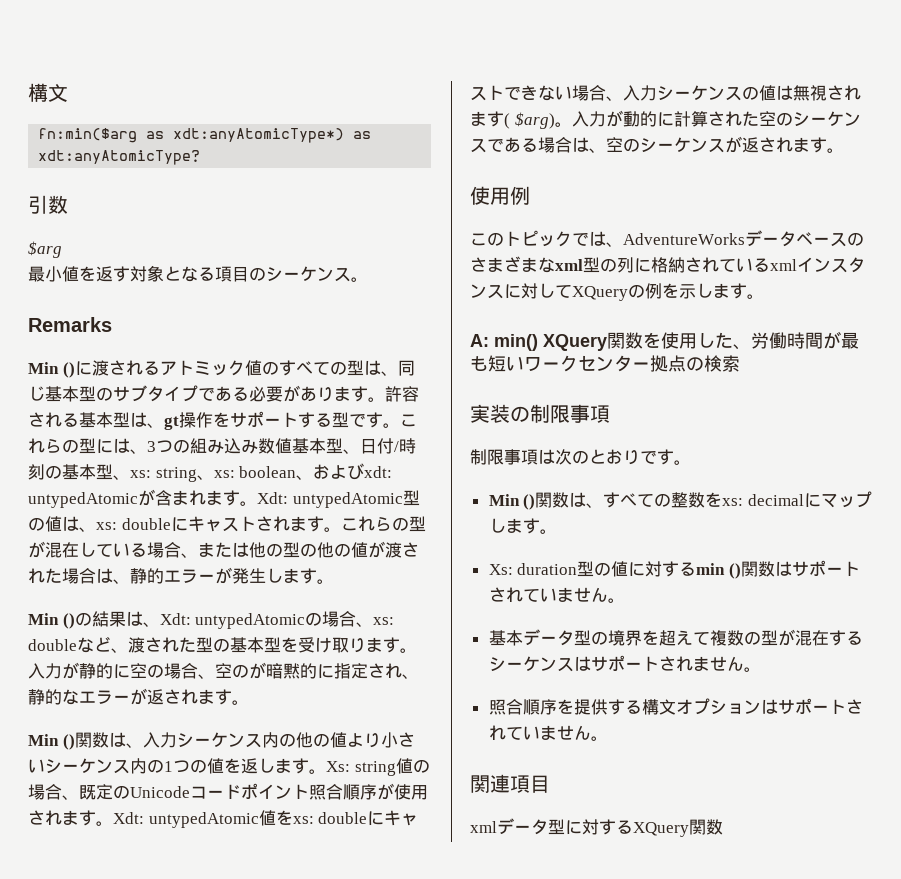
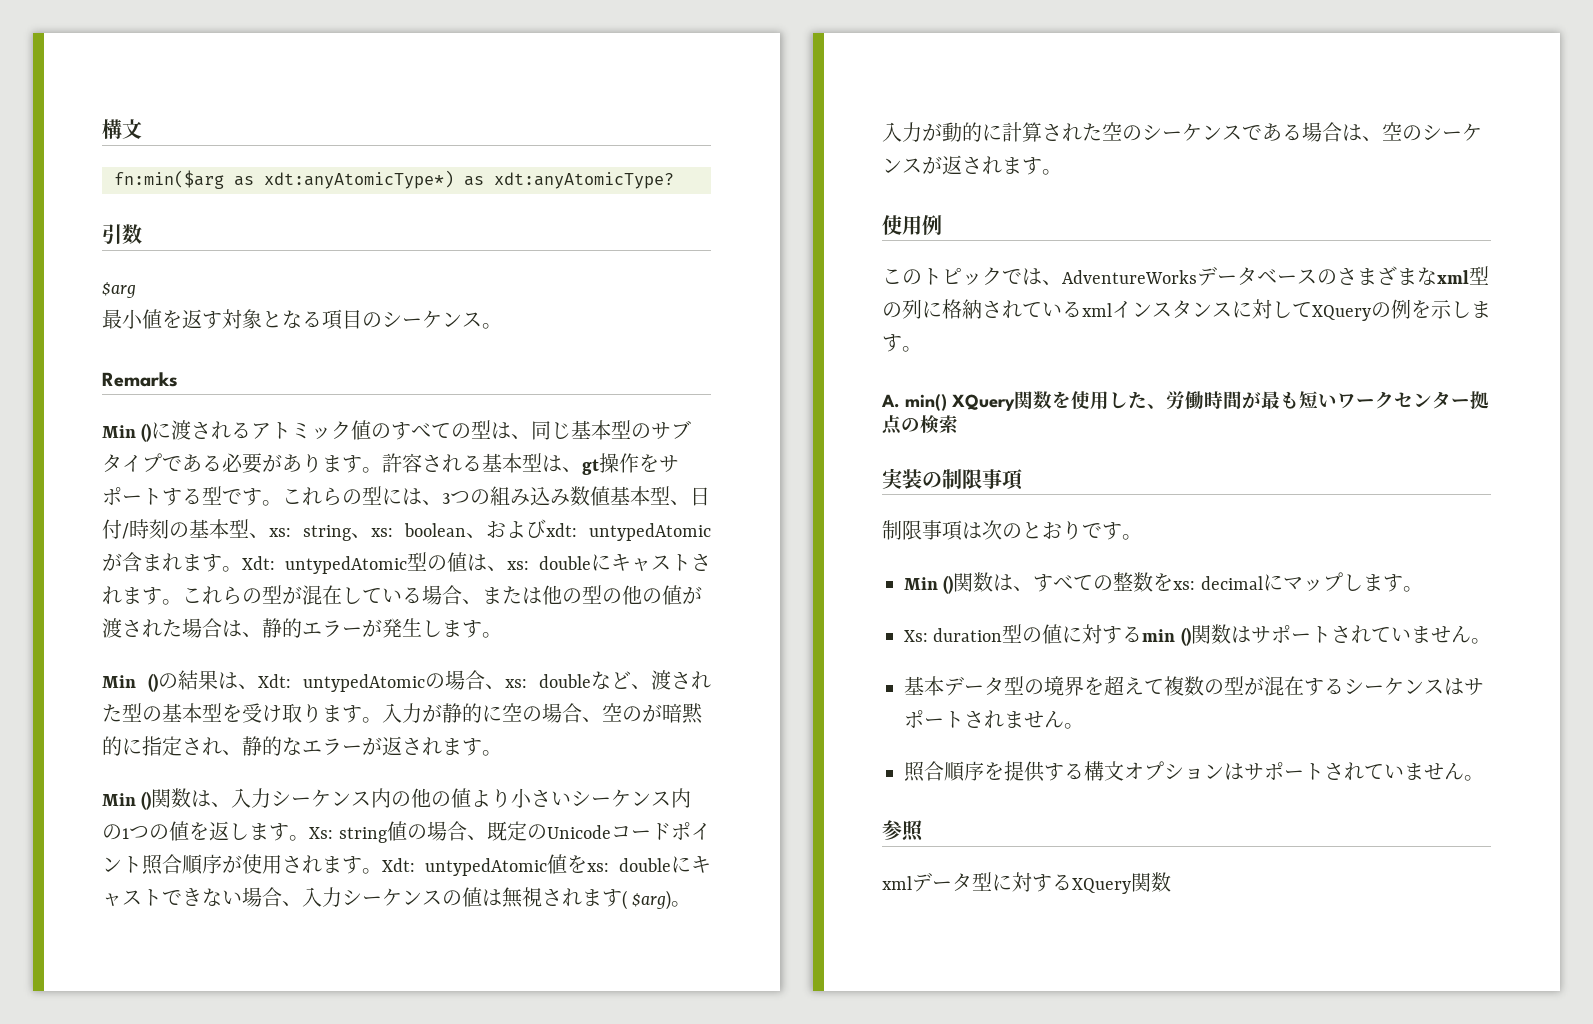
- A: min() XQuery関数を使用した、労働時間が最も短いワークセンター拠点の検索
+ A. min() XQuery関数を使用した、労働時間が最も短いワークセンター拠点の検索
- 関連項目
+ 参照

